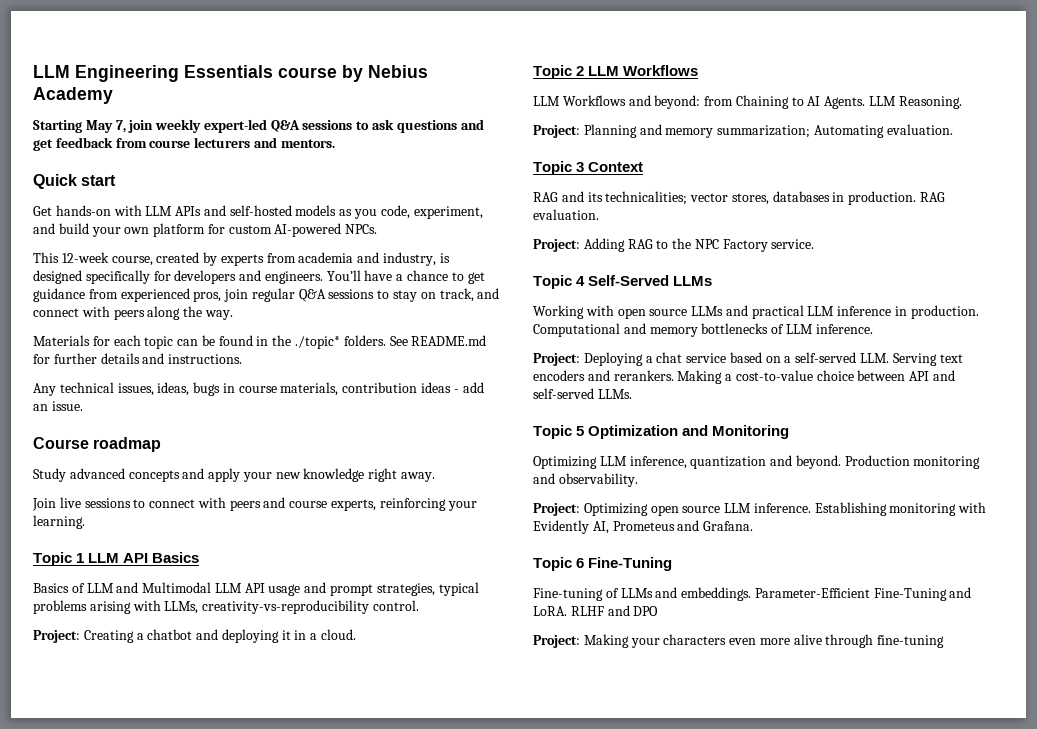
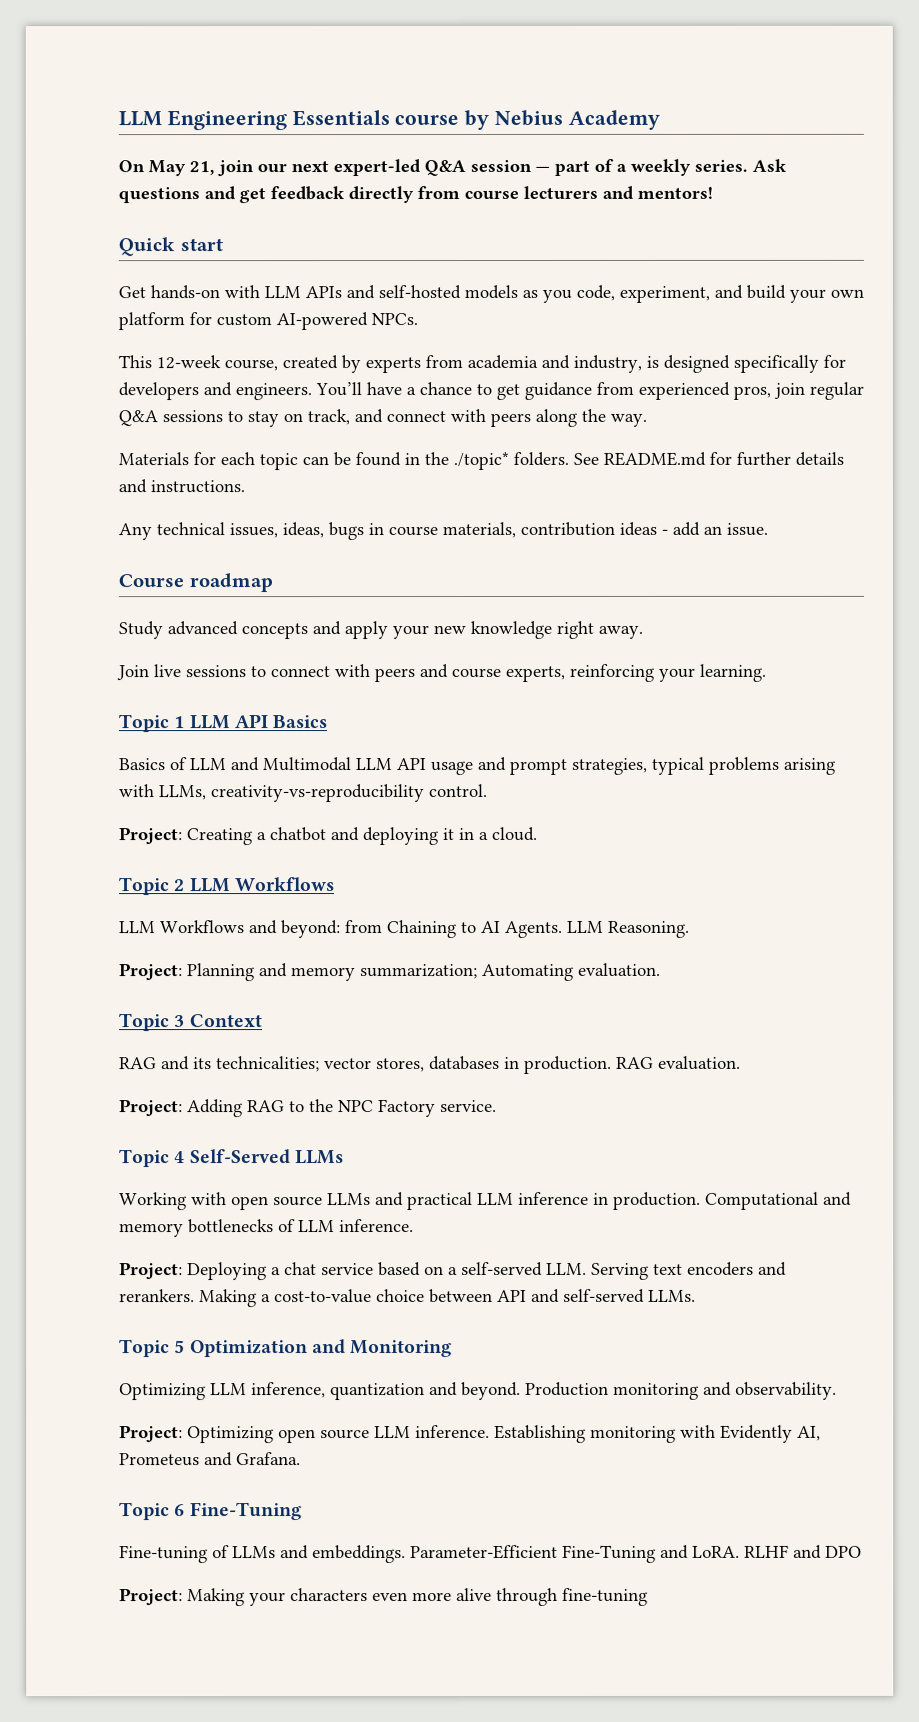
- Starting May 7, join weekly expert-led Q&A sessions to ask questions and get feedback from course lecturers and mentors.
+ On May 21, join our next expert-led Q&A session — part of a weekly series. Ask questions and get feedback directly from course lecturers and mentors!

